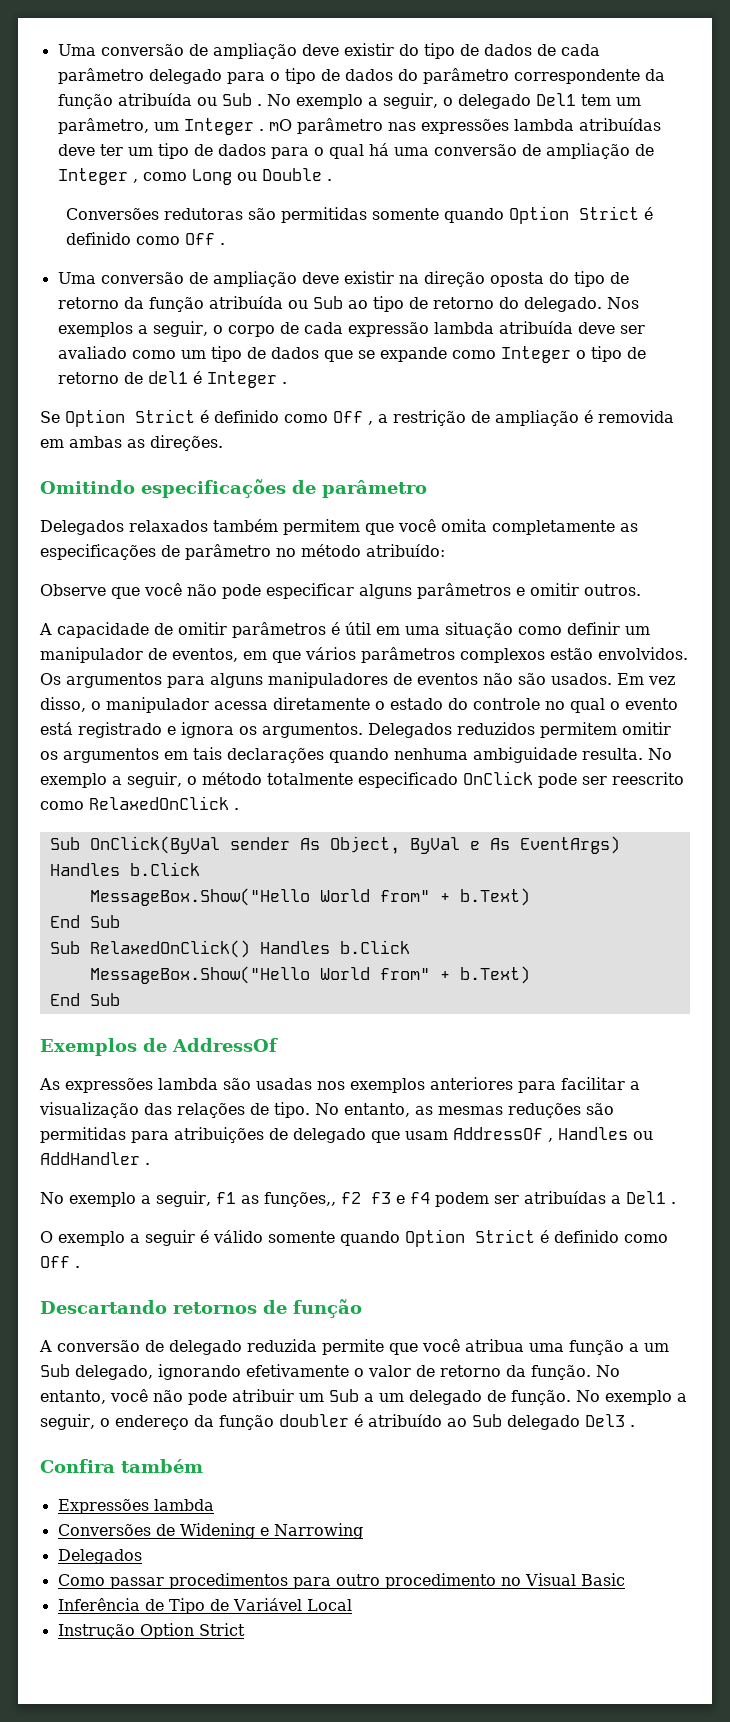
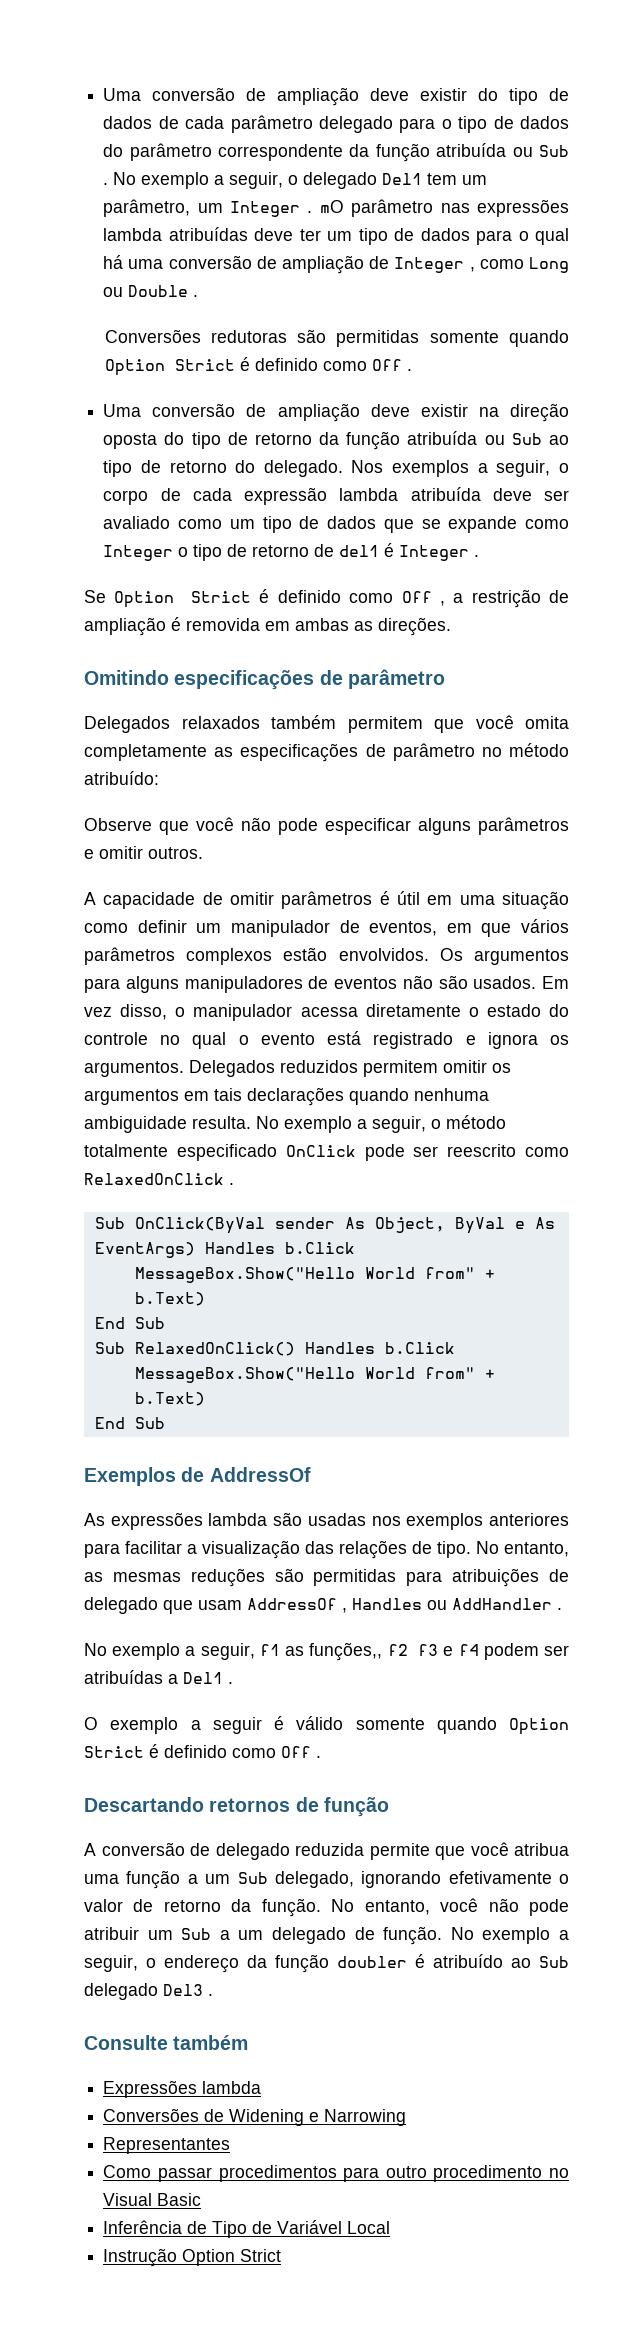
- Confira também
+ Consulte também
  Conversões de Widening e Narrowing
- Delegados
+ Representantes

